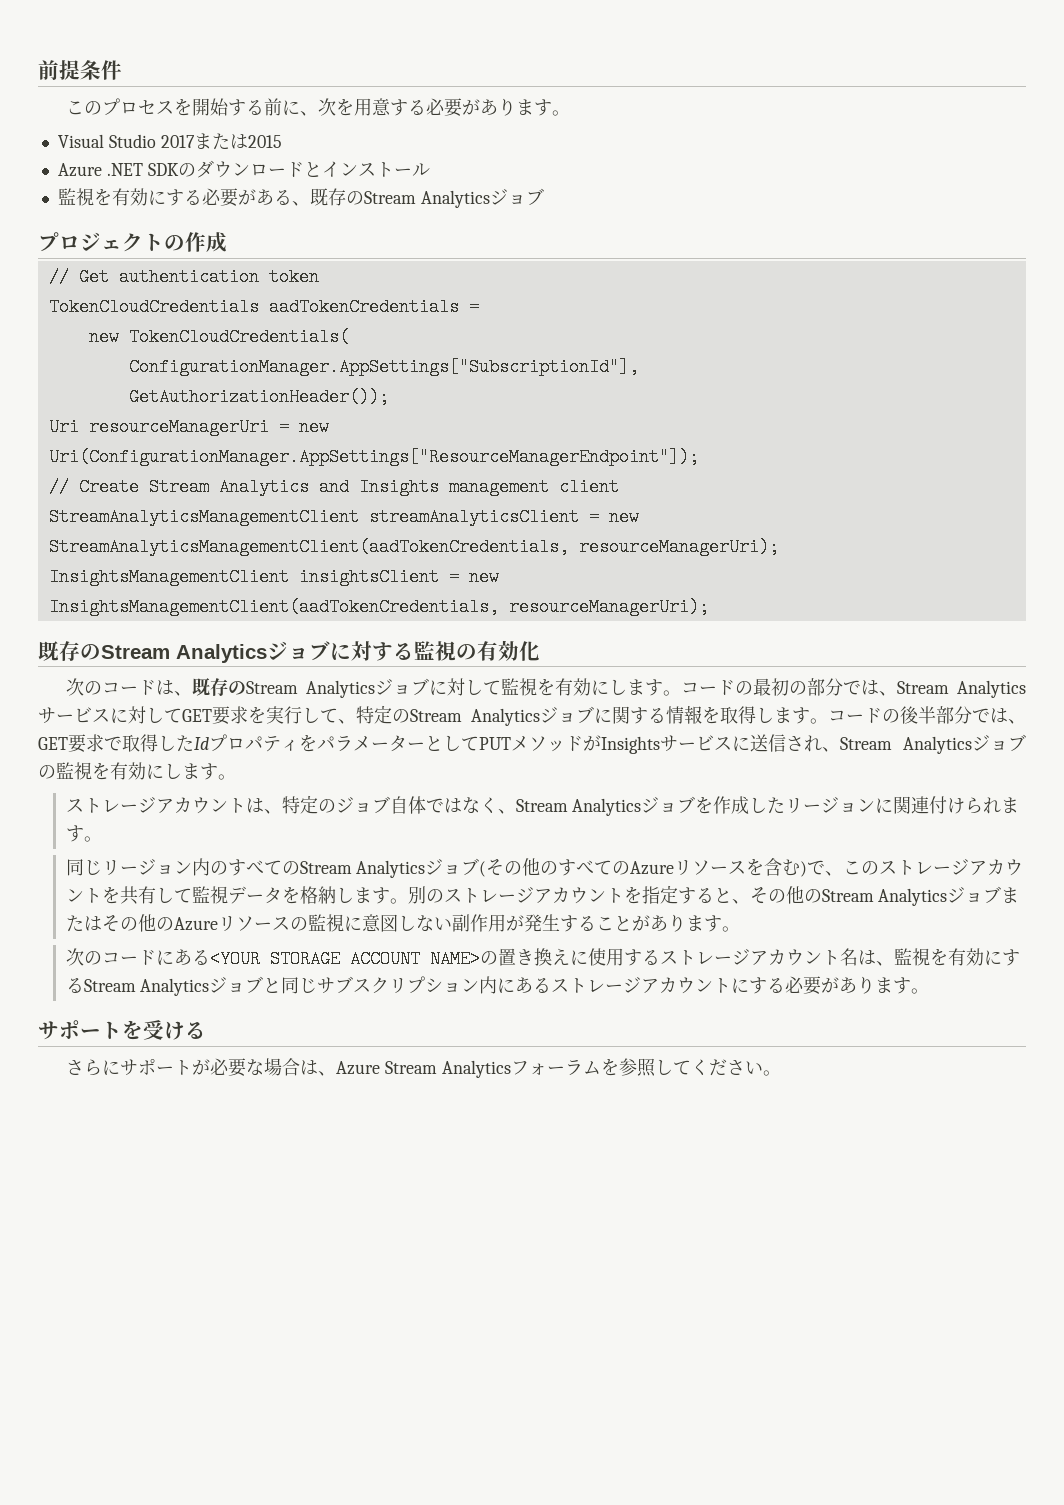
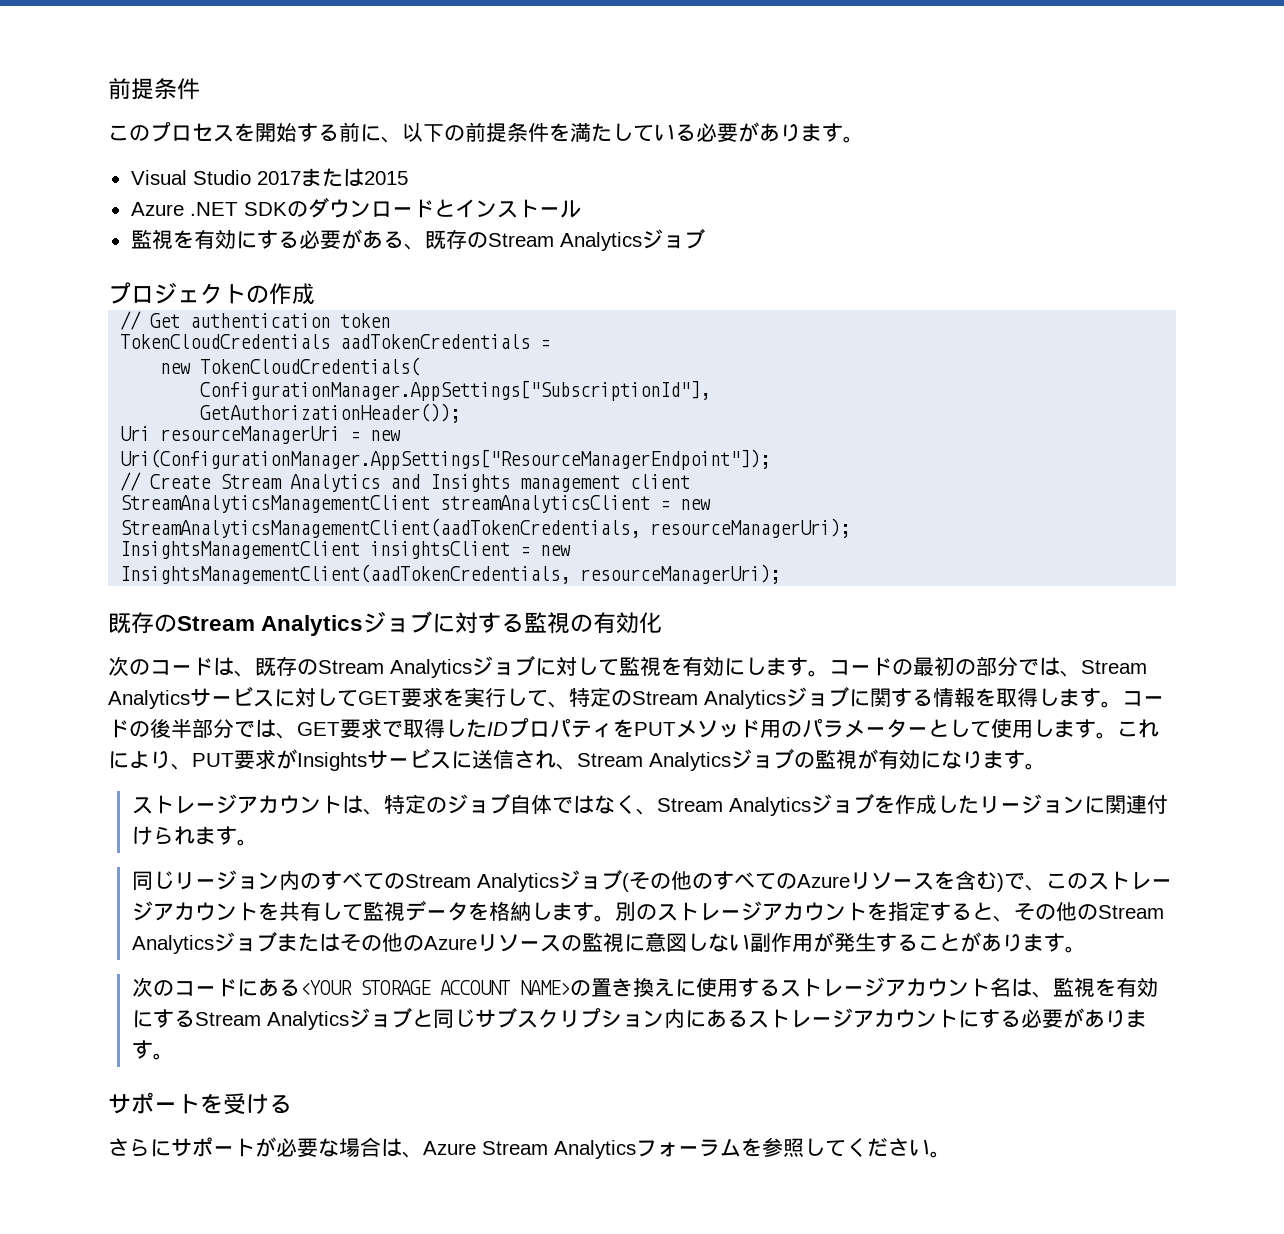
- このプロセスを開始する前に、次を用意する必要があります。
+ このプロセスを開始する前に、以下の前提条件を満たしている必要があります。
- コードの後半部分では、GET要求で取得したIdプロパティをパラメーターとしてPUTメソッドがInsightsサービスに送信され、Stream Analyticsジョブの監視を有効にします。
+ コードの後半部分では、GET要求で取得したIDプロパティをPUTメソッド用のパラメーターとして使用します。これにより、PUT要求がInsightsサービスに送信され、Stream Analyticsジョブの監視が有効になります。

